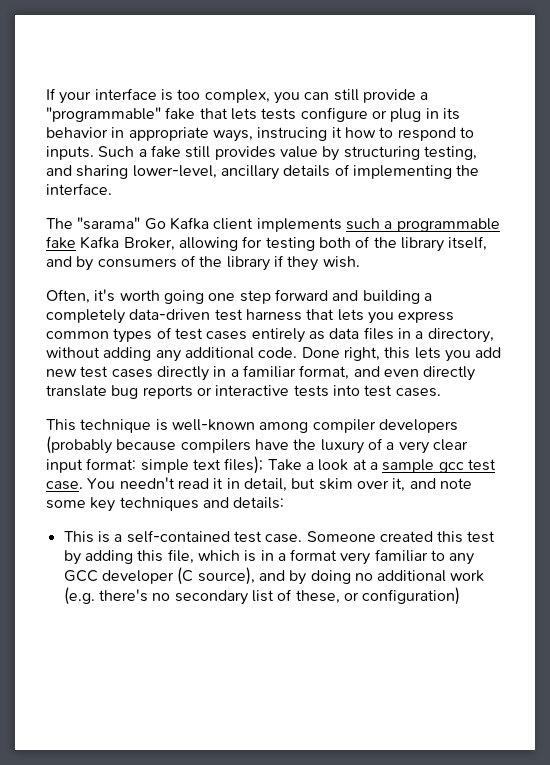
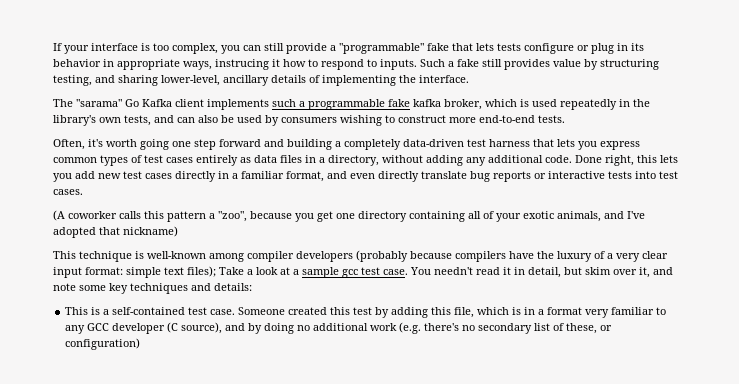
- The "sarama" Go Kafka client implements such a programmable fake Kafka Broker, allowing for testing both of the library itself, and by consumers of the library if they wish.
+ The "sarama" Go Kafka client implements such a programmable fake kafka broker, which is used repeatedly in the library's own tests, and can also be used by consumers wishing to construct more end-to-end tests.
+ (A coworker calls this pattern a "zoo", because you get one directory containing all of your exotic animals, and I've adopted that nickname)

